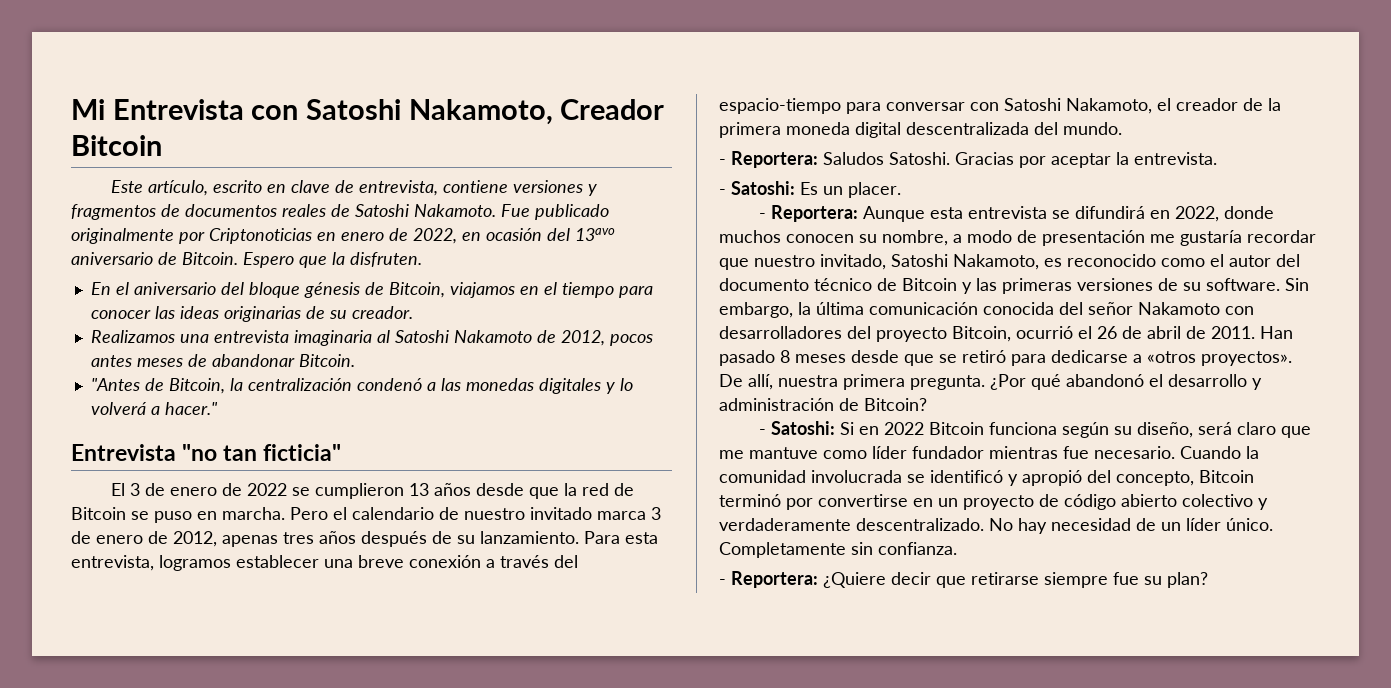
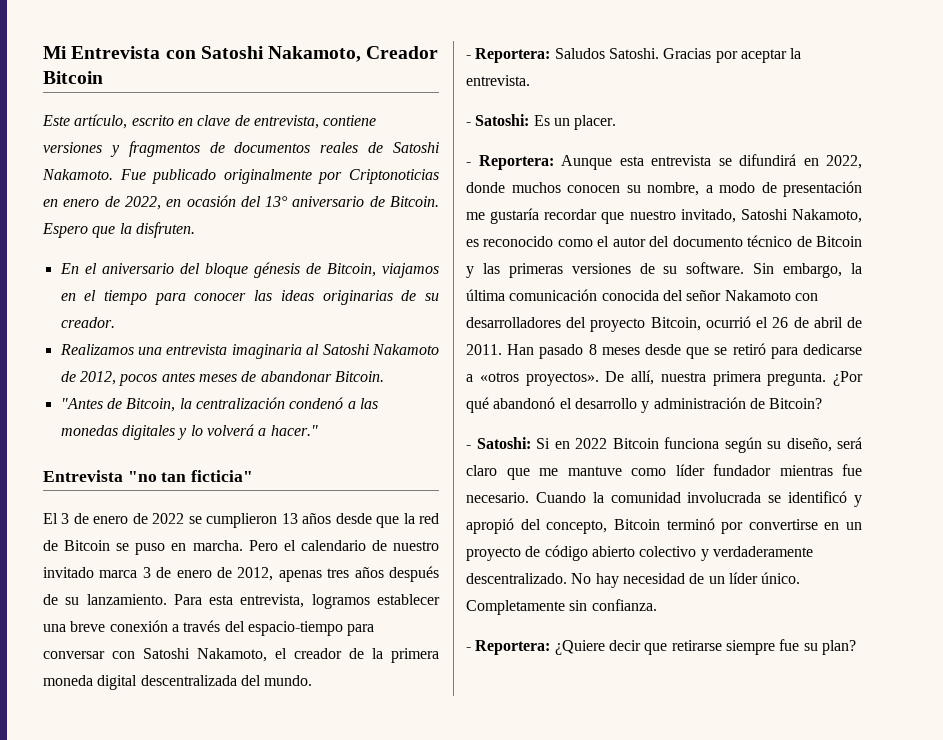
- Fue publicado originalmente por Criptonoticias en enero de 2022, en ocasión del 13avo aniversario de Bitcoin.
+ Fue publicado originalmente por Criptonoticias en enero de 2022, en ocasión del 13° aniversario de Bitcoin.

